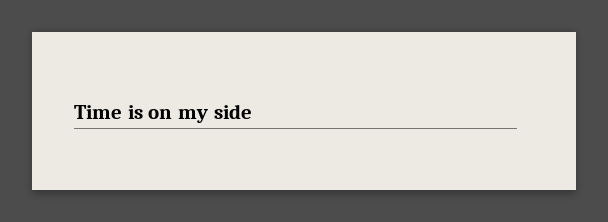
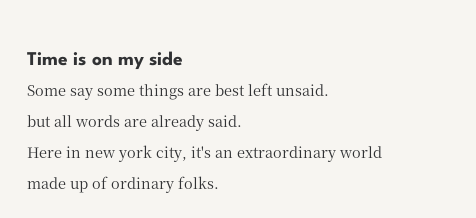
+ Some say some things are best left unsaid.
+ but all words are already said.
+ Here in new york city, it's an extraordinary world
+ made up of ordinary folks.

